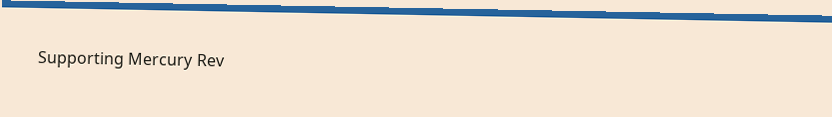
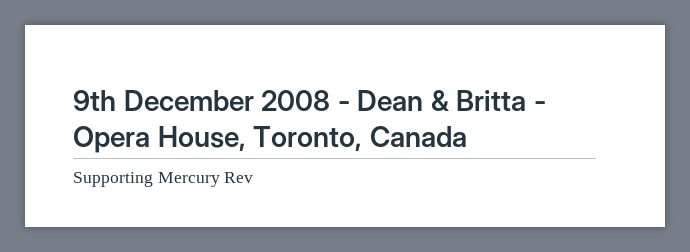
+ 9th December 2008 - Dean & Britta - Opera House, Toronto, Canada

